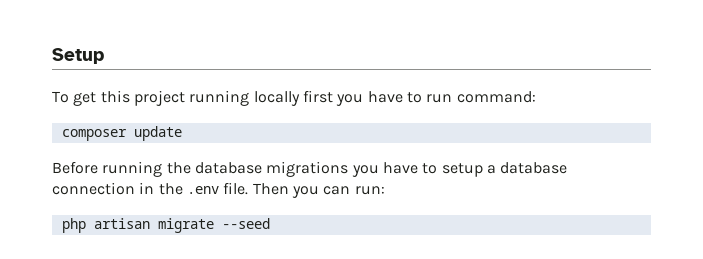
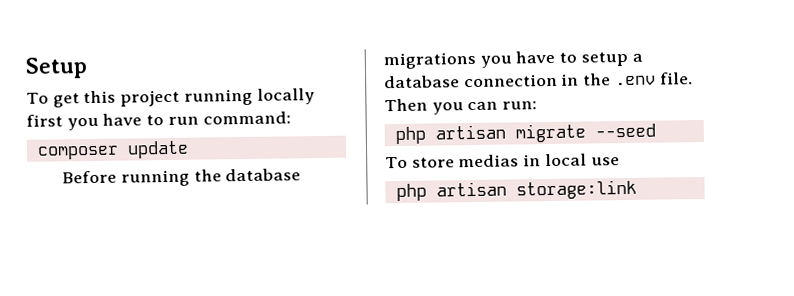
+ To store medias in local use
+ php artisan storage:link

